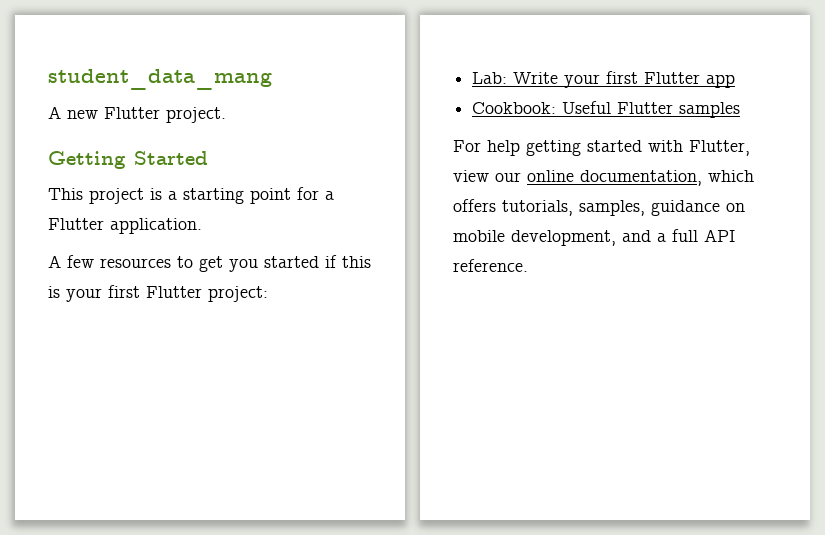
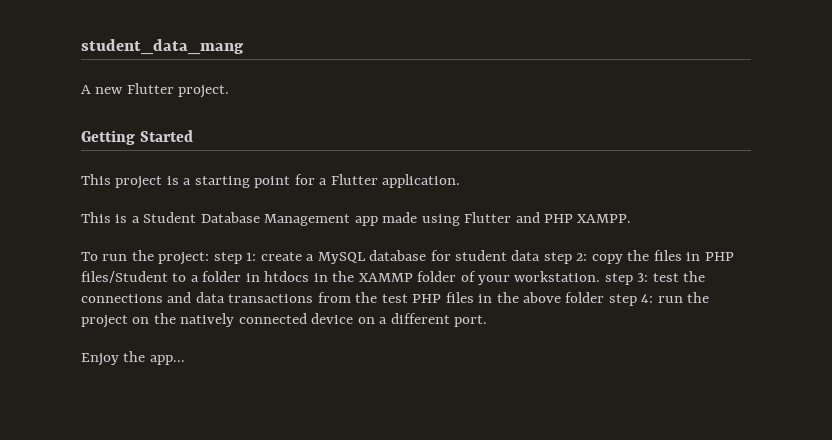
- A few resources to get you started if this is your first Flutter project:
- Lab: Write your first Flutter app
- Cookbook: Useful Flutter samples
- For help getting started with Flutter, view our online documentation, which offers tutorials, samples, guidance on mobile development, and a full API reference.
+ This is a Student Database Management app made using Flutter and PHP XAMPP.
+ To run the project: step 1: create a MySQL database for student data step 2: copy the files in PHP files/Student to a folder in htdocs in the XAMMP folder of your workstation. step 3: test the connections and data transactions from the test PHP files in the above folder step 4: run the project on the natively connected device on a different port.
+ Enjoy the app...

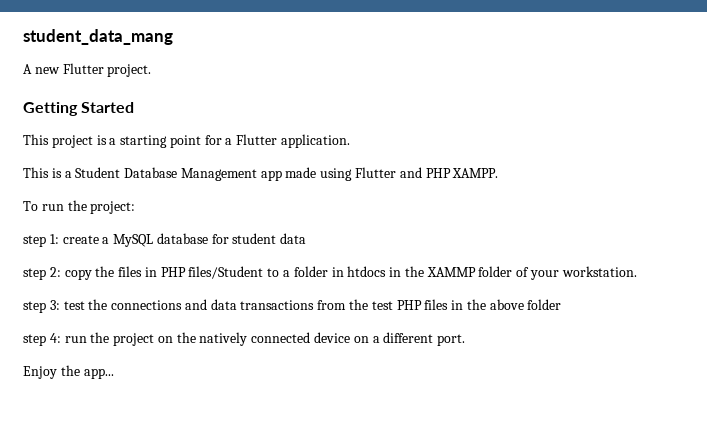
- To run the project: step 1:
+ To run the project:
+ step 1:
- create a MySQL database for student data step 2:
+ create a MySQL database for student data
+ step 2:
- copy the files in PHP files/Student to a folder in htdocs in the XAMMP folder of your workstation. step 3:
+ copy the files in PHP files/Student to a folder in htdocs in the XAMMP folder of your workstation.
+ step 3:
- test the connections and data transactions from the test PHP files in the above folder step 4:
+ test the connections and data transactions from the test PHP files in the above folder
+ step 4:

